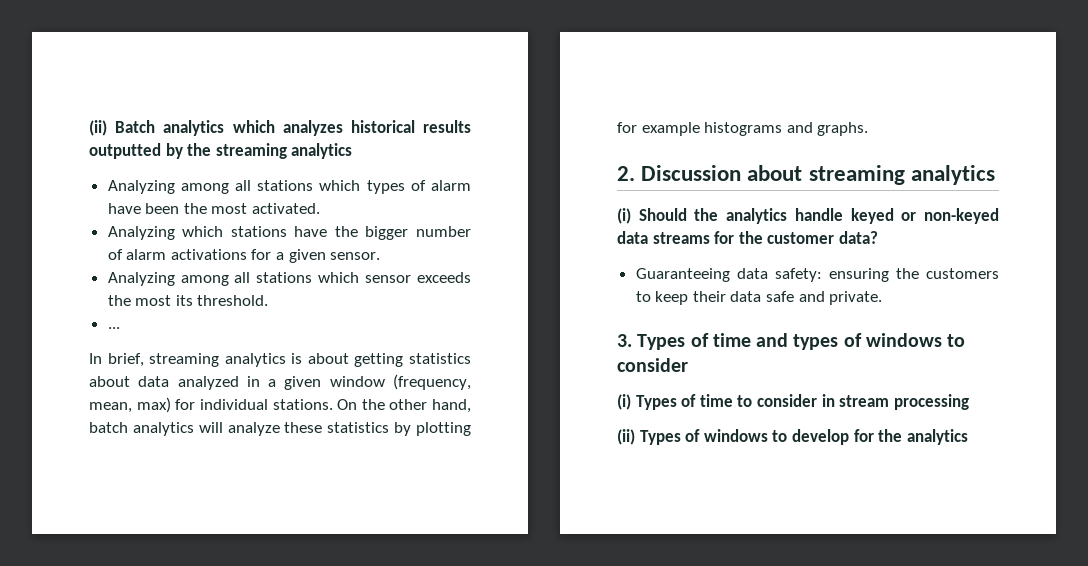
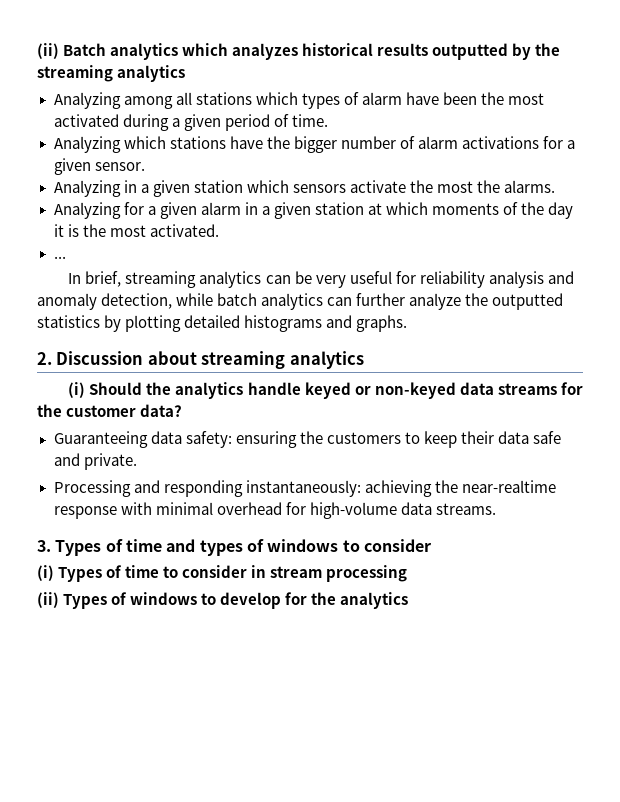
- Analyzing among all stations which types of alarm have been the most activated.
+ Analyzing among all stations which types of alarm have been the most activated during a given period of time.
- Analyzing among all stations which sensor exceeds the most its threshold.
+ Analyzing in a given station which sensors activate the most the alarms.
+ Analyzing for a given alarm in a given station at which moments of the day it is the most activated.
- In brief, streaming analytics is about getting statistics about data analyzed in a given window (frequency, mean, max) for individual stations. On the other hand, batch analytics will analyze these statistics by plotting for example histograms and graphs.
+ In brief, streaming analytics can be very useful for reliability analysis and anomaly detection, while batch analytics can further analyze the outputted statistics by plotting detailed histograms and graphs.
+ Processing and responding instantaneously: achieving the near-realtime response with minimal overhead for high-volume data streams.

